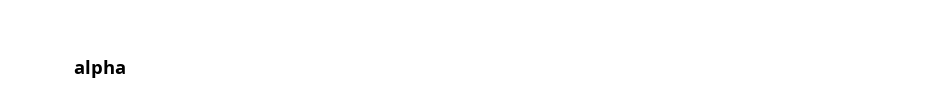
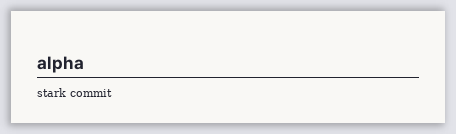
+ stark commit

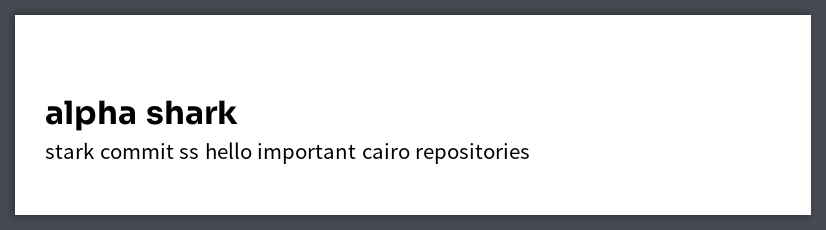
- alpha
+ alpha shark
- stark commit
+ stark commit ss hello important cairo repositories

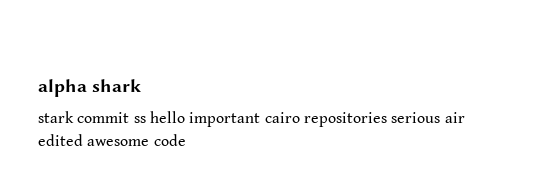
- stark commit ss hello important cairo repositories
+ stark commit ss hello important cairo repositories serious air edited awesome code

